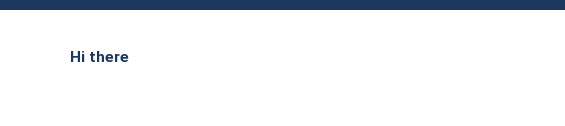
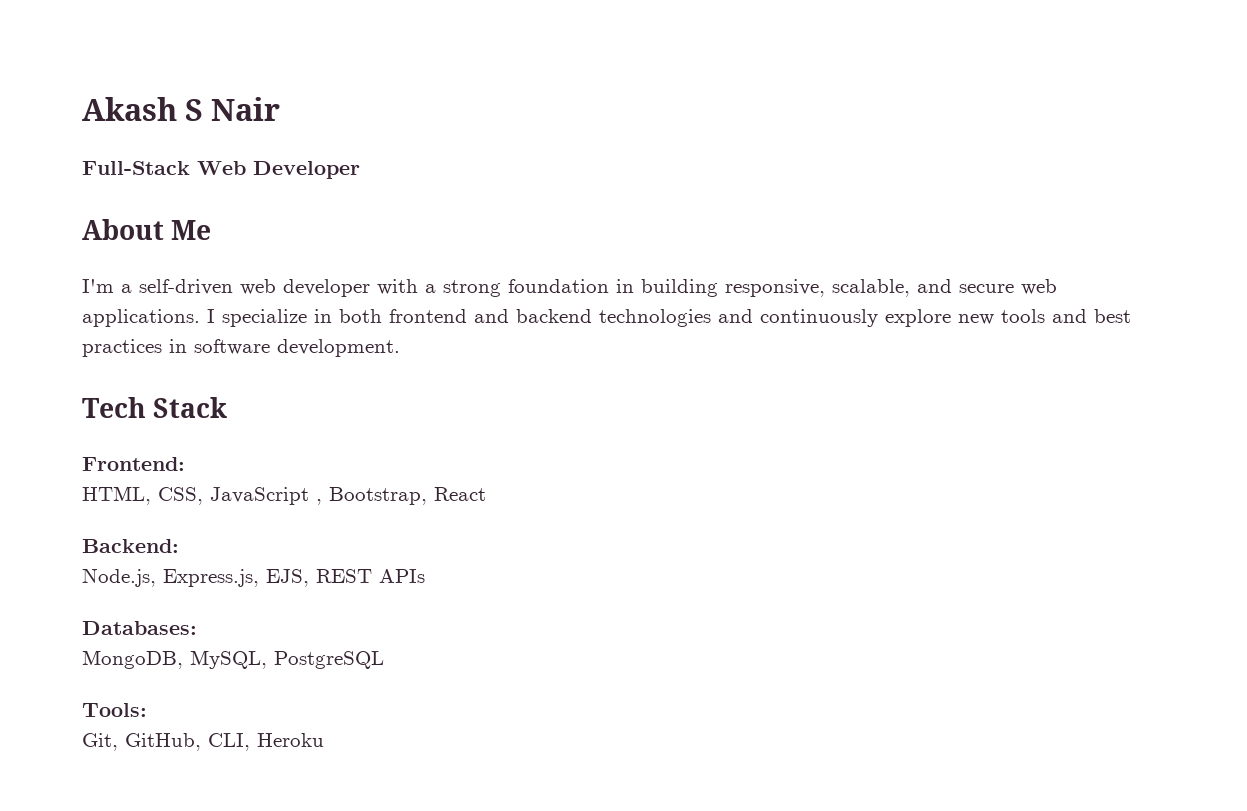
- Hi there
+ Akash S Nair
+ Full-Stack Web Developer
+ About Me
+ I'm a self-driven web developer with a strong foundation in building responsive, scalable, and secure web applications. I specialize in both frontend and backend technologies and continuously explore new tools and best practices in software development.
+ Tech Stack
+ Frontend:
+ HTML, CSS, JavaScript , Bootstrap, React
+ Backend:
+ Node.js, Express.js, EJS, REST APIs
+ Databases:
+ MongoDB, MySQL, PostgreSQL
+ Tools:
+ Git, GitHub, CLI, Heroku

